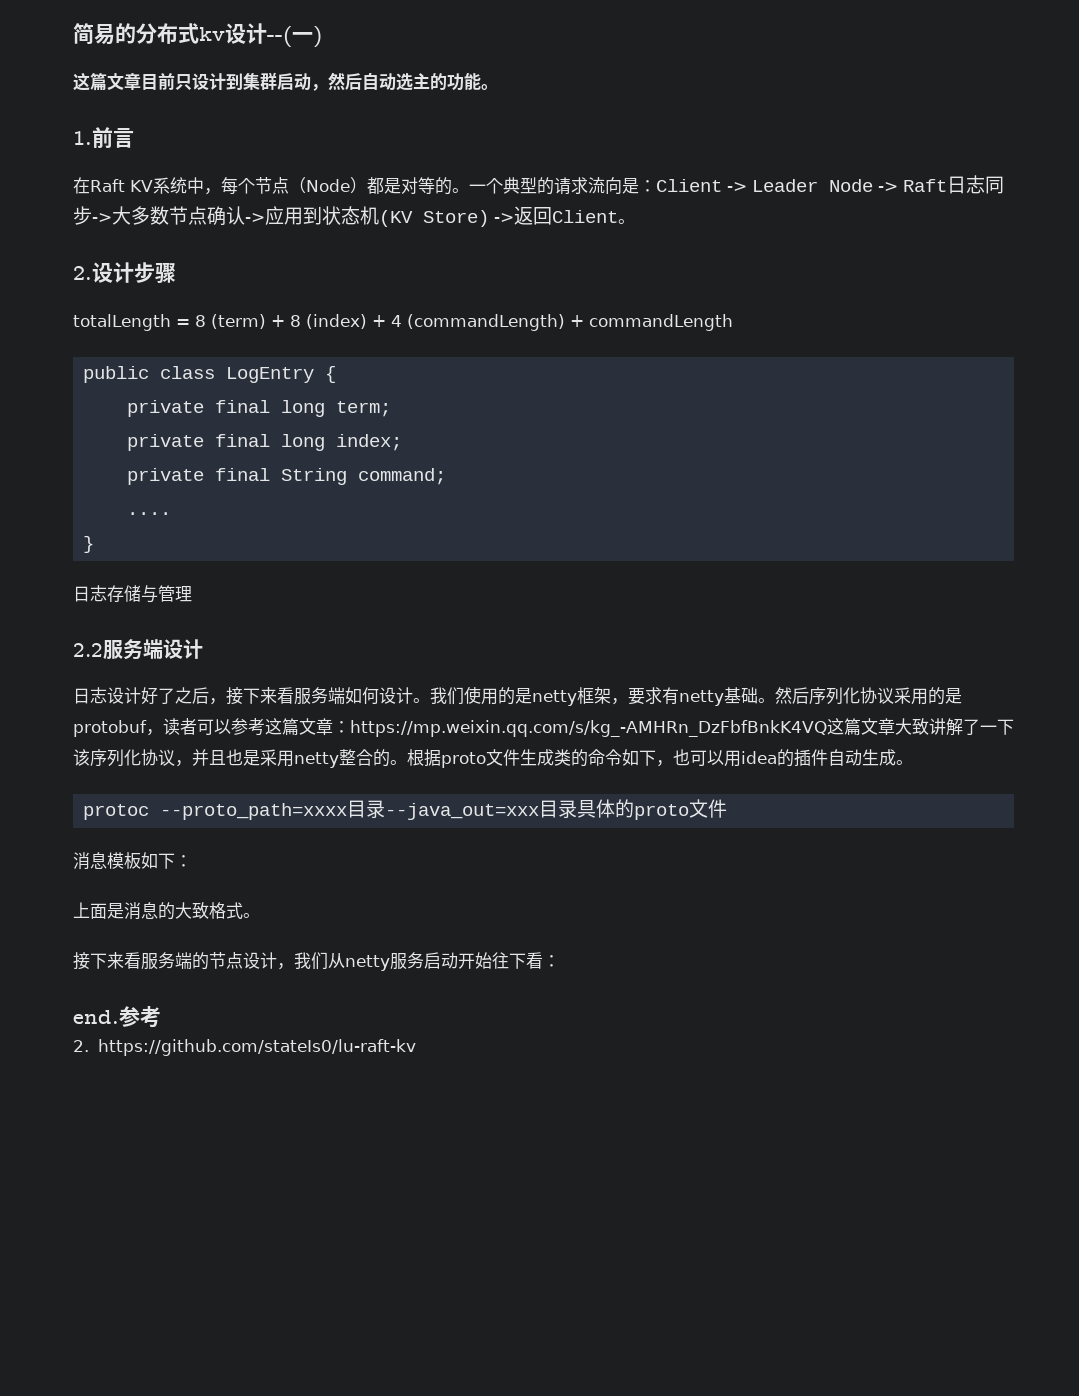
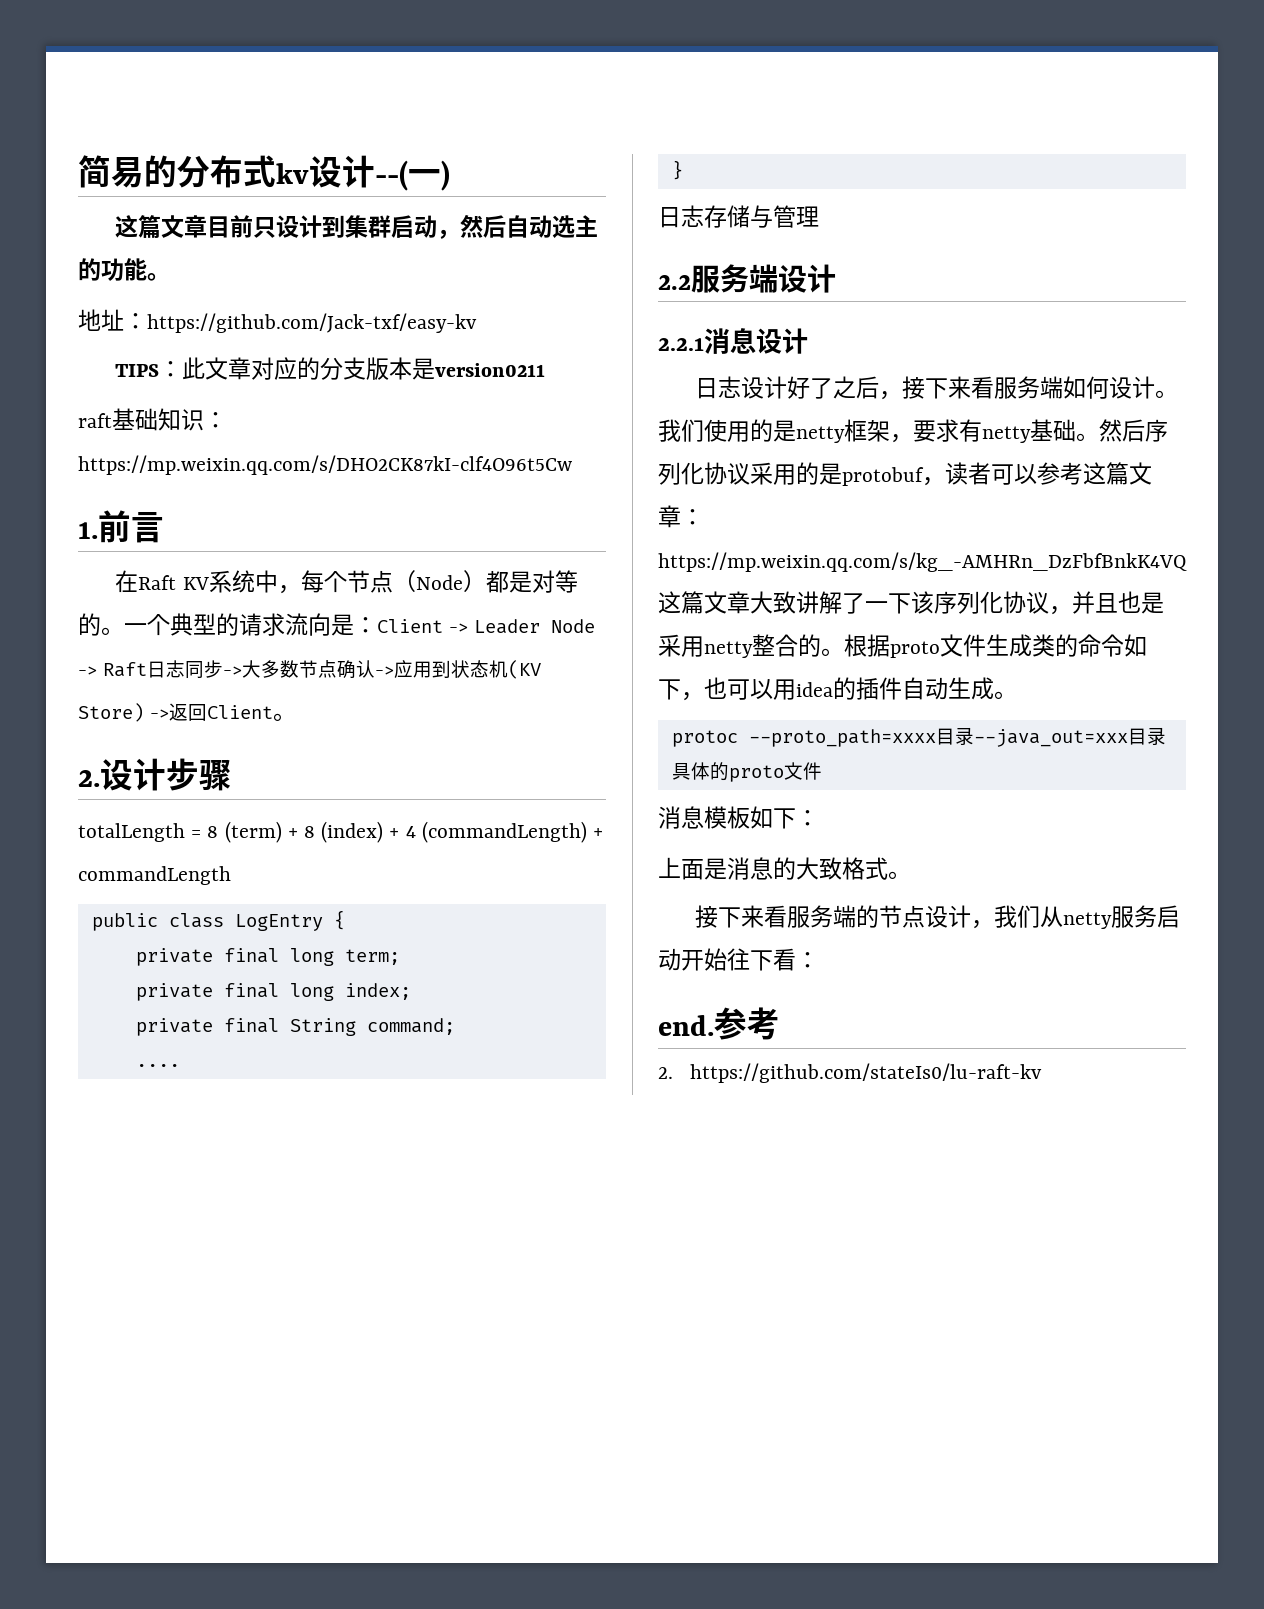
+ 地址：https://github.com/Jack-txf/easy-kv
+ TIPS：此文章对应的分支版本是version0211
+ raft基础知识：https://mp.weixin.qq.com/s/DHO2CK87kI-clf4O96t5Cw
+ 2.2.1消息设计

